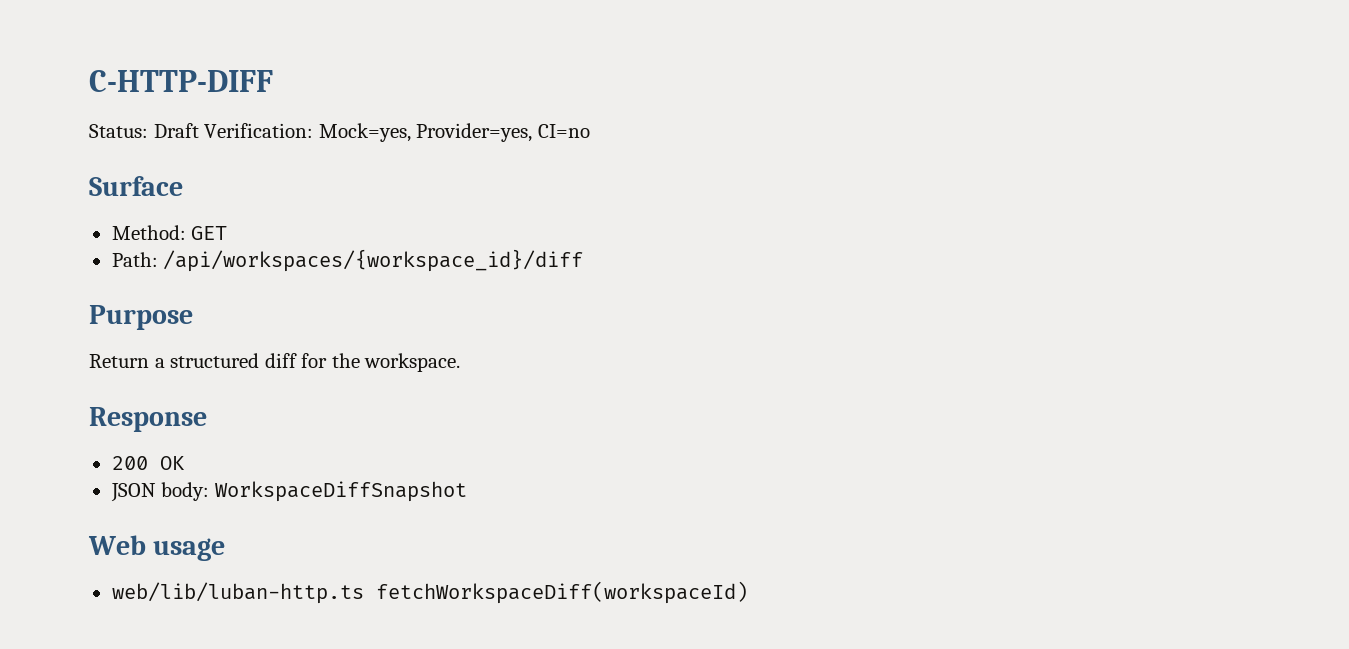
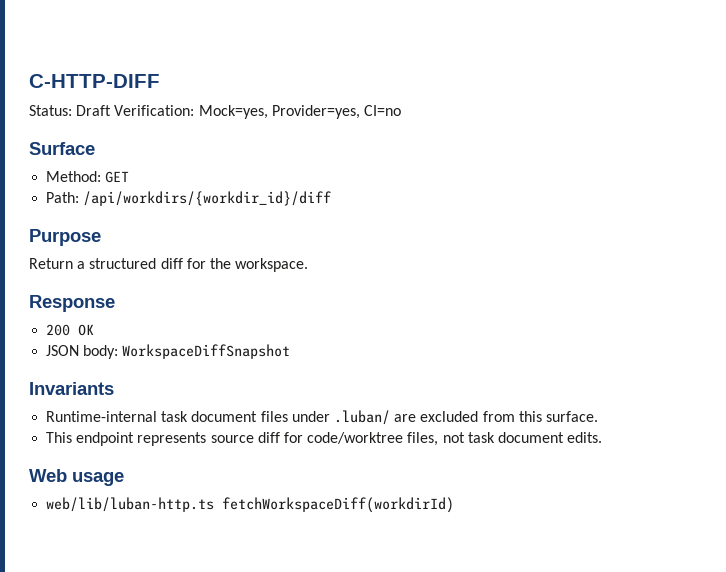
- Path: /api/workspaces/{workspace_id}/diff
+ Path: /api/workdirs/{workdir_id}/diff
+ Invariants
+ Runtime-internal task document files under .luban/ are excluded from this surface.
+ This endpoint represents source diff for code/worktree files, not task document edits.
- web/lib/luban-http.ts fetchWorkspaceDiff(workspaceId)
+ web/lib/luban-http.ts fetchWorkspaceDiff(workdirId)

